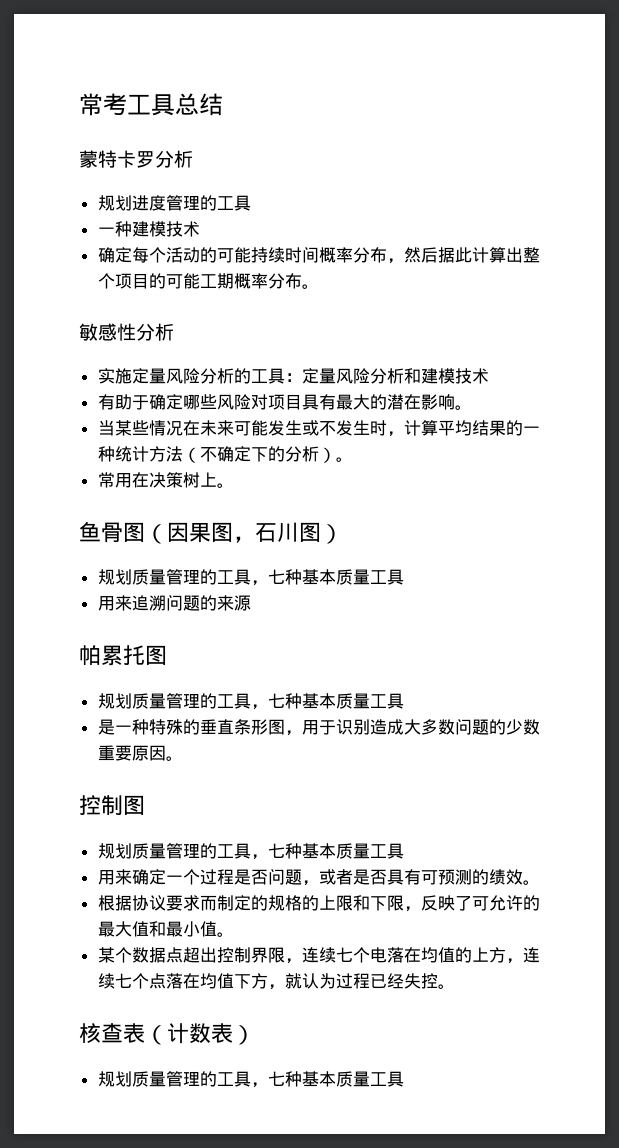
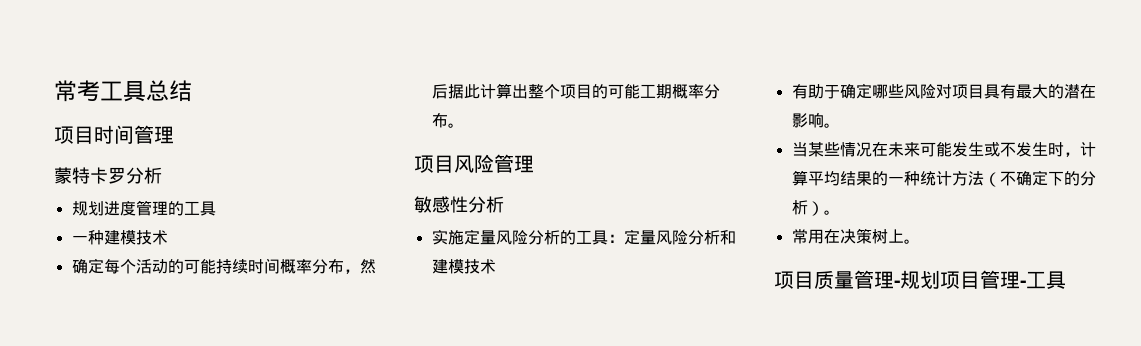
+ 项目时间管理
+ 项目风险管理
- 鱼骨图（因果图，石川图）
- 规划质量管理的工具，七种基本质量工具
- 用来追溯问题的来源
- 帕累托图
- 规划质量管理的工具，七种基本质量工具
- 是一种特殊的垂直条形图，用于识别造成大多数问题的少数重要原因。
- 控制图
- 规划质量管理的工具，七种基本质量工具
- 用来确定一个过程是否问题，或者是否具有可预测的绩效。
- 根据协议要求而制定的规格的上限和下限，反映了可允许的最大值和最小值。
- 某个数据点超出控制界限，连续七个电落在均值的上方，连续七个点落在均值下方，就认为过程已经失控。
- 核查表（计数表）
- 规划质量管理的工具，七种基本质量工具
+ 项目质量管理-规划项目管理-工具

